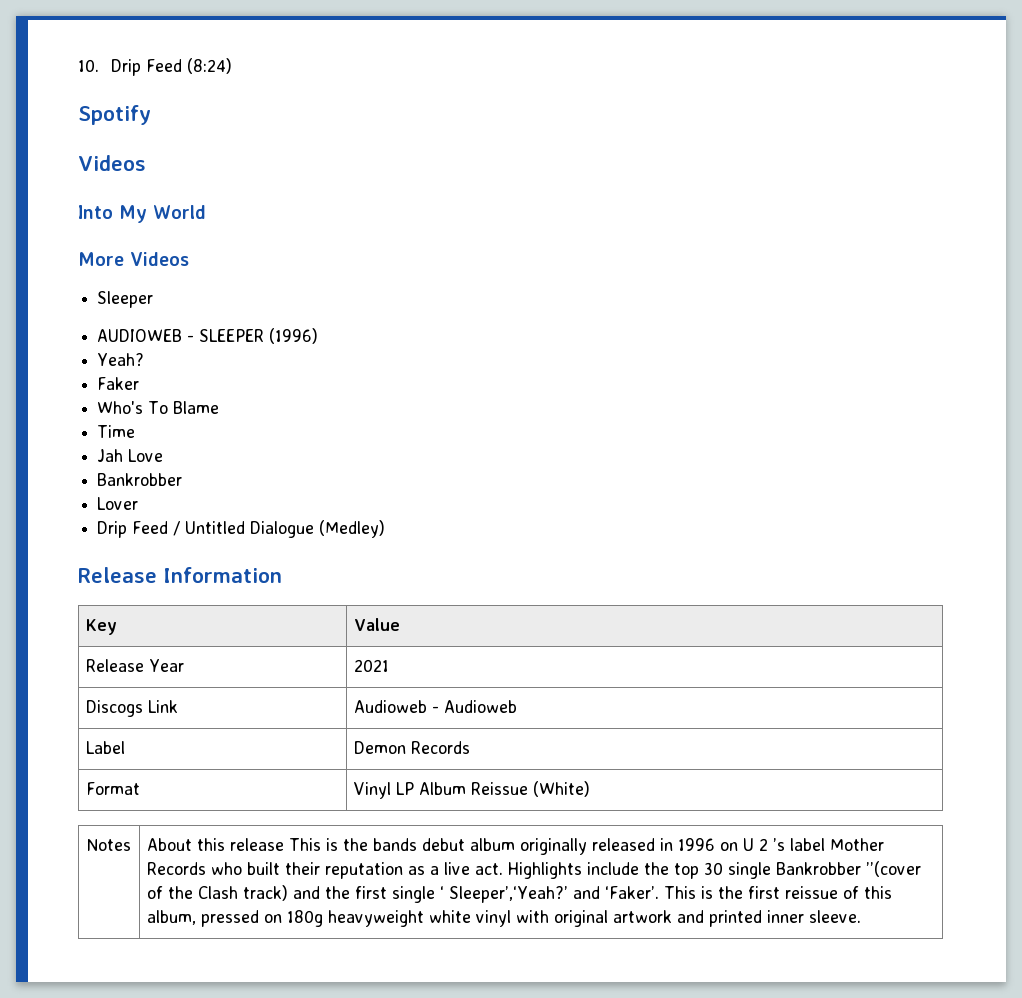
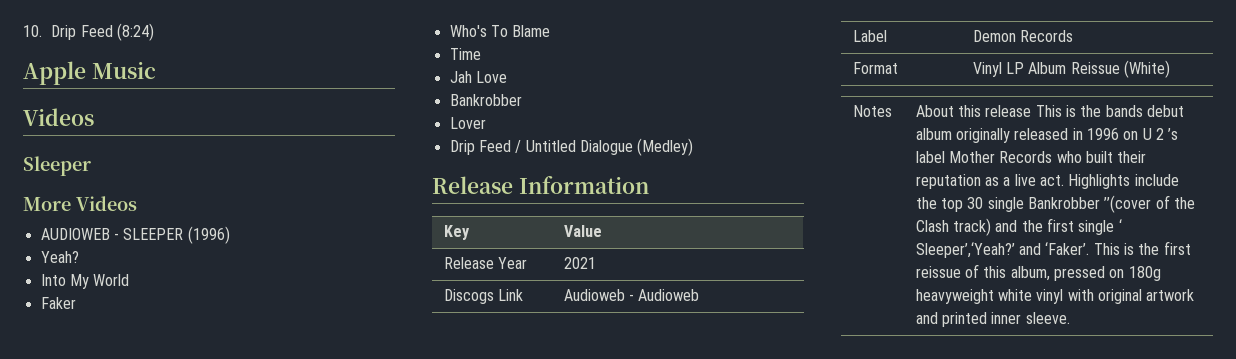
- Spotify
+ Apple Music
  Videos
- Into My World
+ Sleeper
- Sleeper
+ Into My World

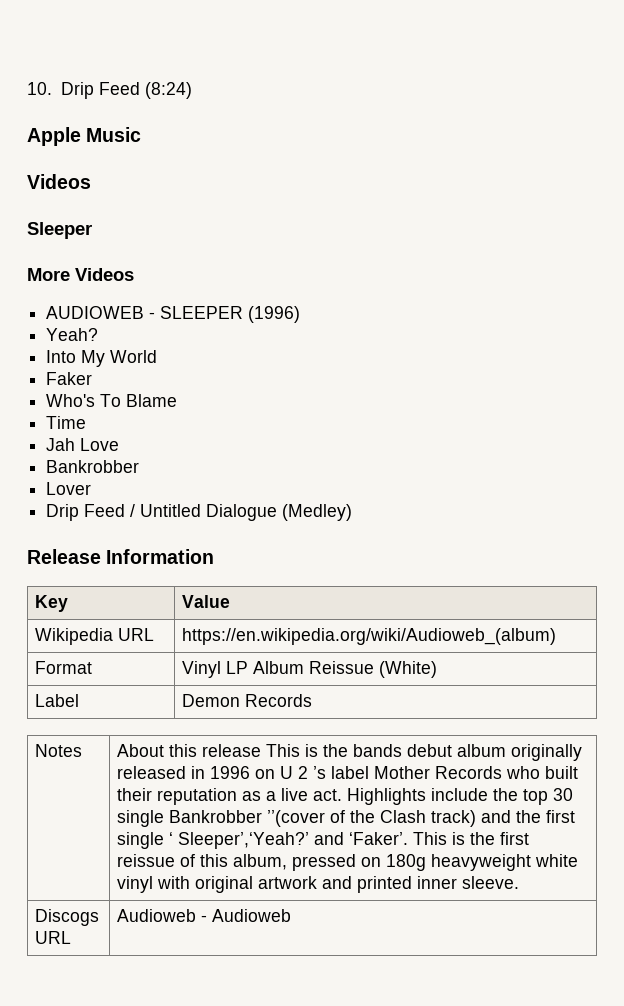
- Release Year | 2021
- Discogs Link | Audioweb - Audioweb
- Label | Demon Records
+ Wikipedia URL | https://en.wikipedia.org/wiki/Audioweb_(album)
+ Label | Demon Records
+ Discogs URL | Audioweb - Audioweb

